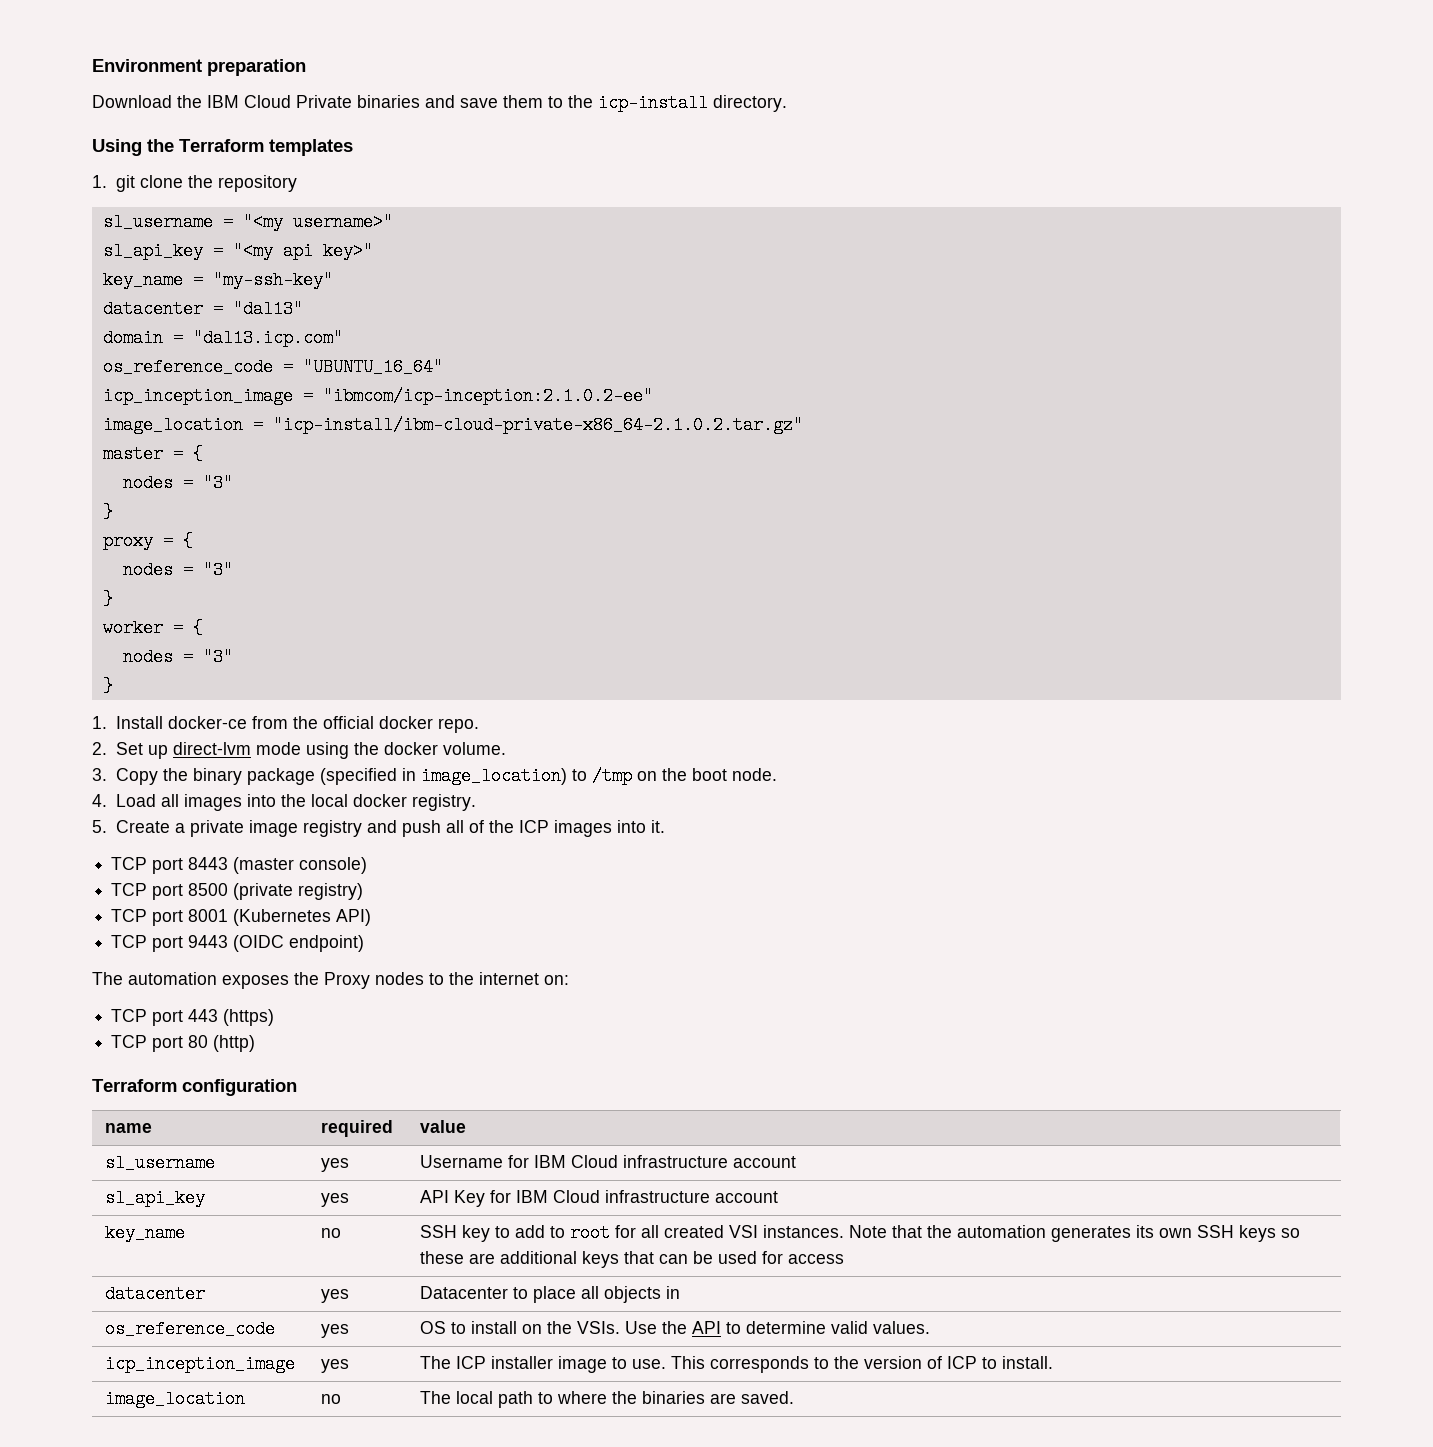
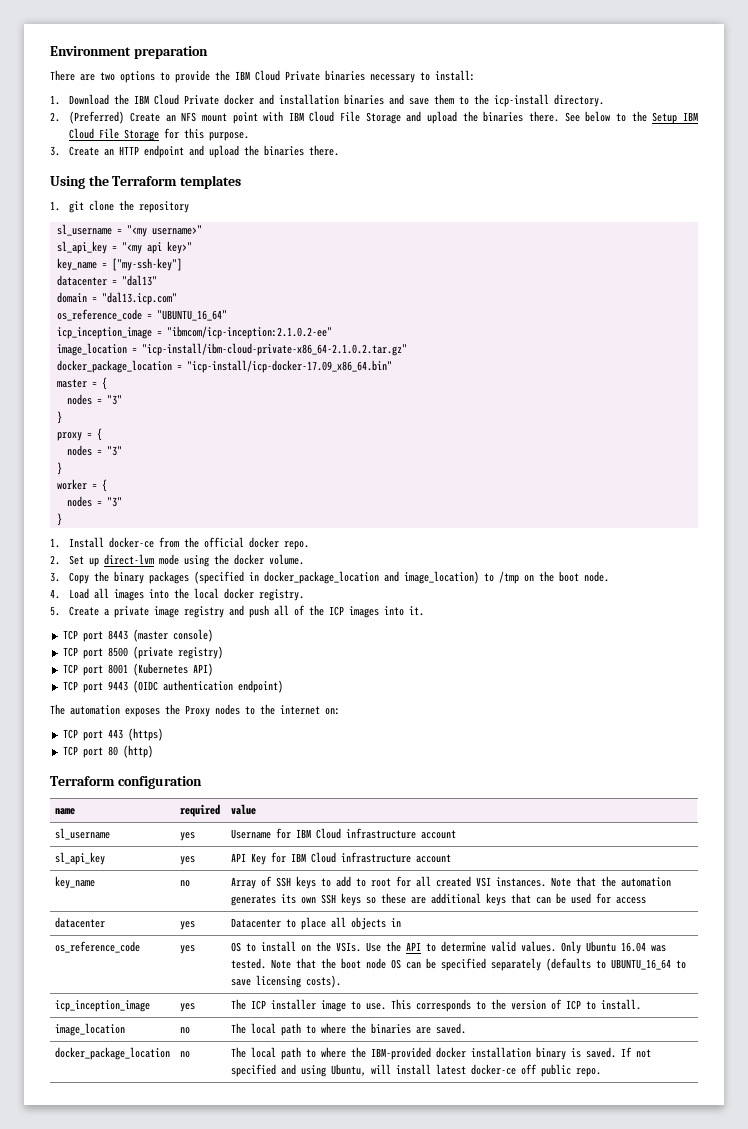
- Download the IBM Cloud Private binaries and save them to the icp-install directory.
+ There are two options to provide the IBM Cloud Private binaries necessary to install:
+ 1. Download the IBM Cloud Private docker and installation binaries and save them to the icp-install directory.
+ 2. (Preferred) Create an NFS mount point with IBM Cloud File Storage and upload the binaries there. See below to the Setup IBM Cloud File Storage for this purpose.
+ 3. Create an HTTP endpoint and upload the binaries there.
- key_name = "my-ssh-key"
+ key_name = ["my-ssh-key"]
+ docker_package_location = "icp-install/icp-docker-17.09_x86_64.bin"
- 3. Copy the binary package (specified in image_location) to /tmp on the boot node.
+ 3. Copy the binary packages (specified in docker_package_location and image_location) to /tmp on the boot node.
- TCP port 9443 (OIDC endpoint)
+ TCP port 9443 (OIDC authentication endpoint)
- key_name | no | SSH key to add to root for all created VSI instances. Note that the automation generates its own SSH keys so these are additional keys that can be used for access
+ key_name | no | Array of SSH keys to add to root for all created VSI instances. Note that the automation generates its own SSH keys so these are additional keys that can be used for access
- os_reference_code | yes | OS to install on the VSIs. Use the API to determine valid values.
+ os_reference_code | yes | OS to install on the VSIs. Use the API to determine valid values. Only Ubuntu 16.04 was tested. Note that the boot node OS can be specified separately (defaults to UBUNTU_16_64 to save licensing costs).
+ docker_package_location | no | The local path to where the IBM-provided docker installation binary is saved. If not specified and using Ubuntu, will install latest docker-ce off public repo.

